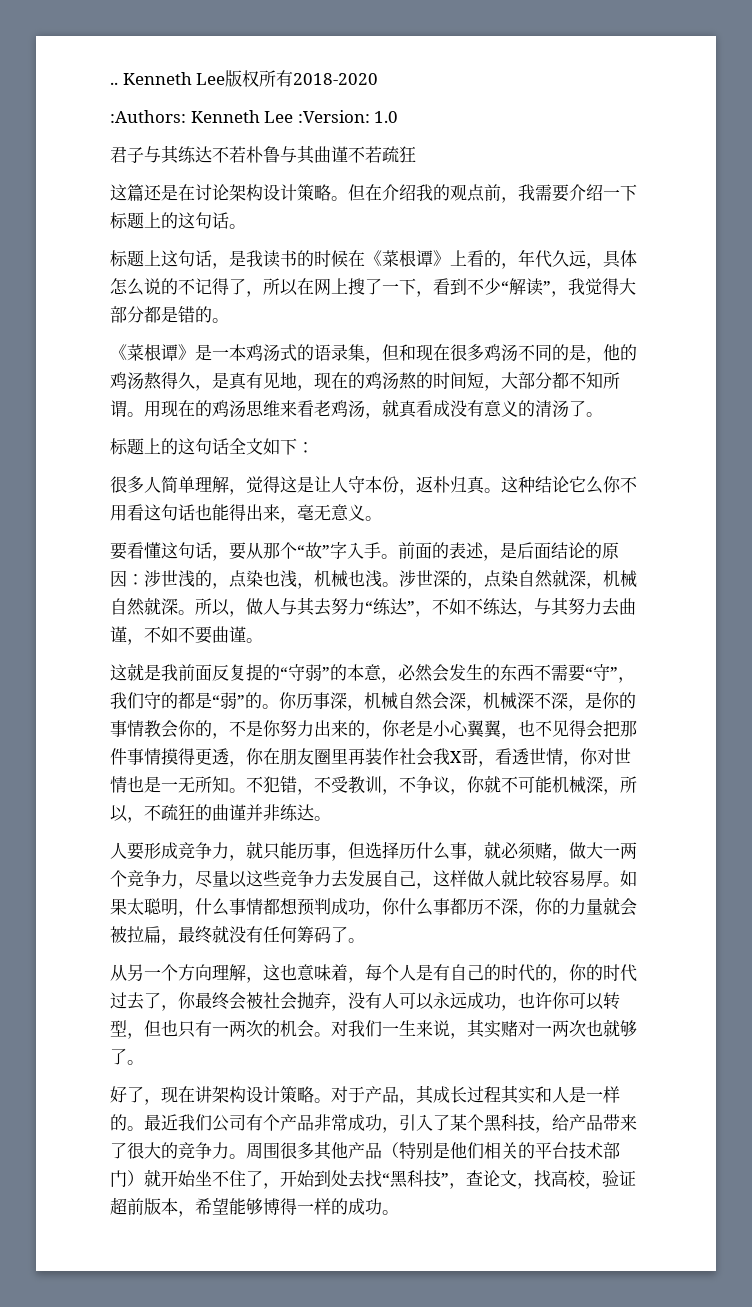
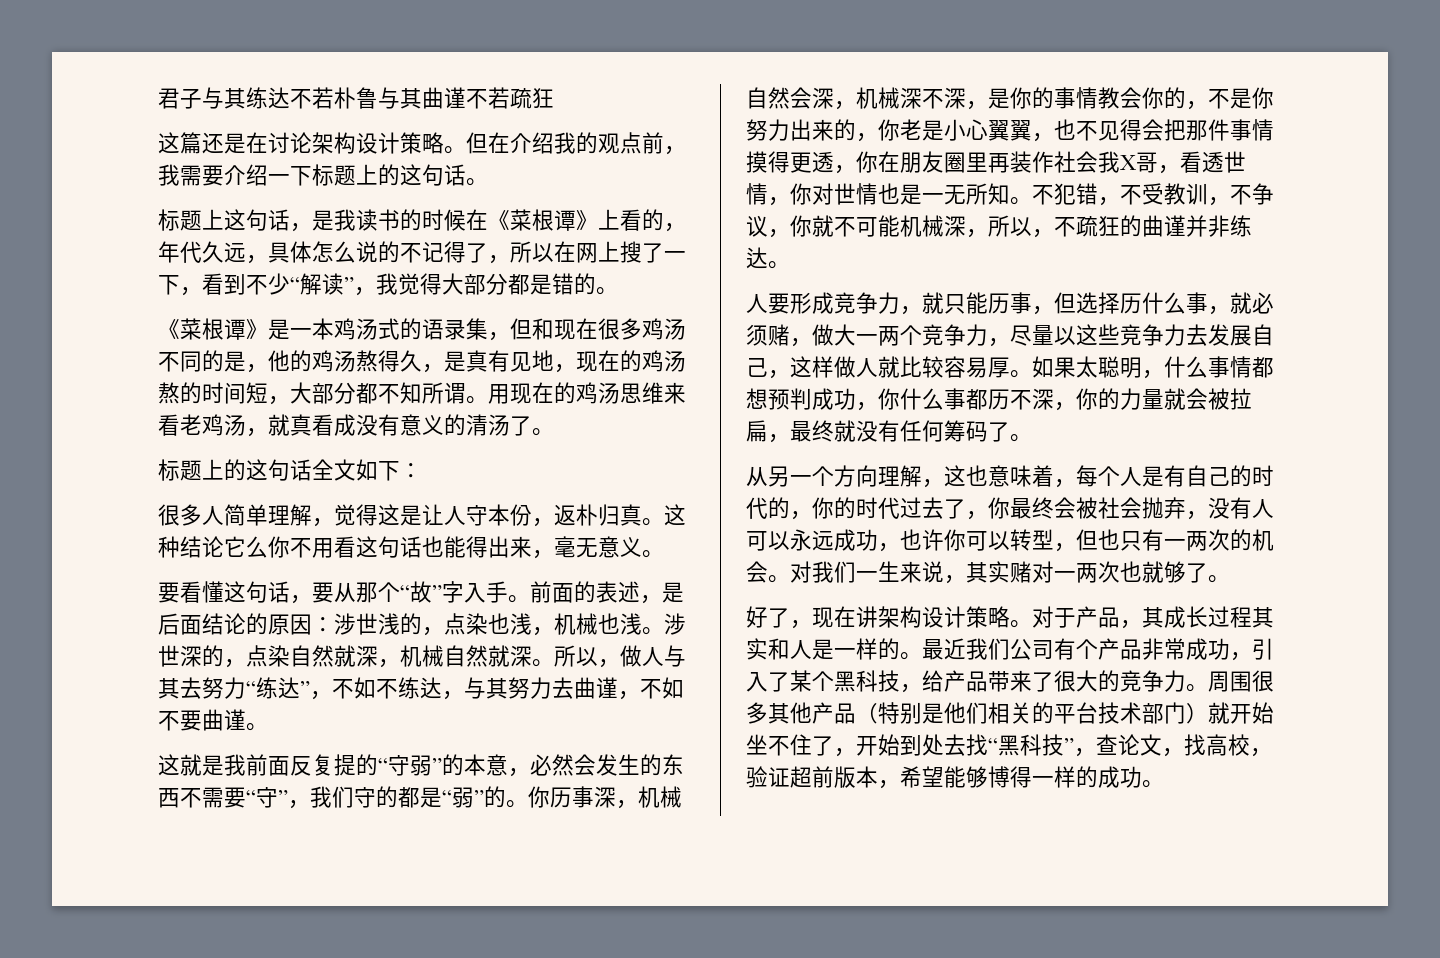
- .. Kenneth Lee版权所有2018-2020
- :Authors: Kenneth Lee :Version: 1.0

